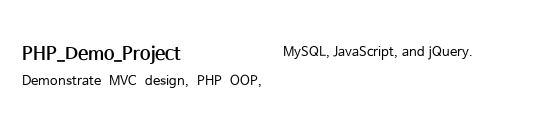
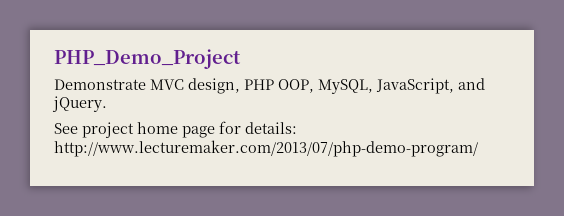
+ See project home page for details: http://www.lecturemaker.com/2013/07/php-demo-program/

